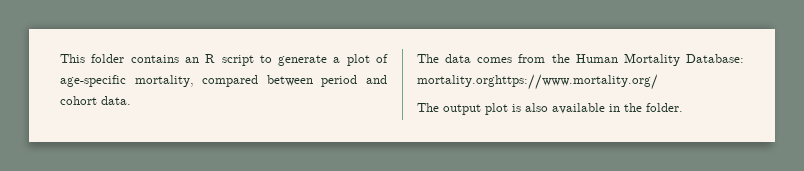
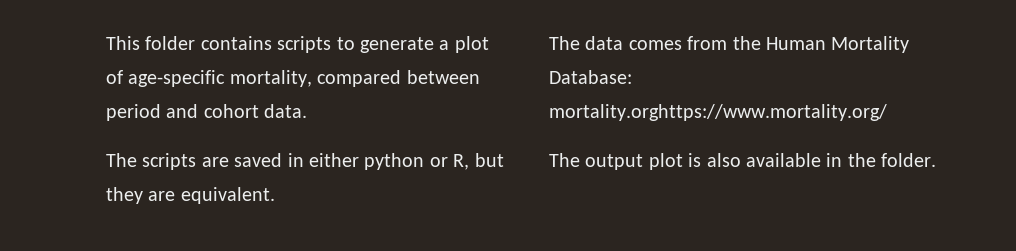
- This folder contains an R script to generate a plot of age-specific mortality, compared between period and cohort data.
+ This folder contains scripts to generate a plot of age-specific mortality, compared between period and cohort data.
+ The scripts are saved in either python or R, but they are equivalent.

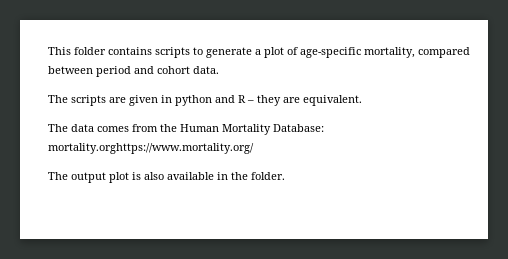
- The scripts are saved in either python or R, but they are equivalent.
+ The scripts are given in python and R – they are equivalent.

